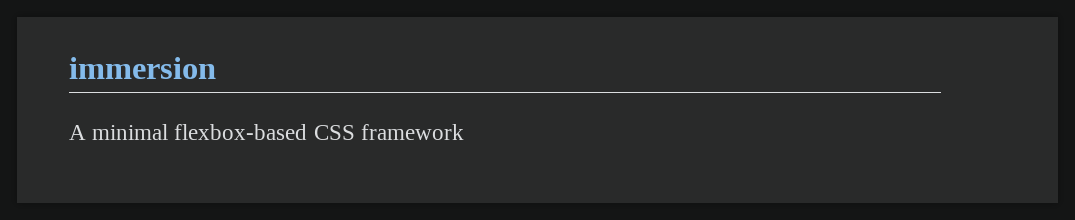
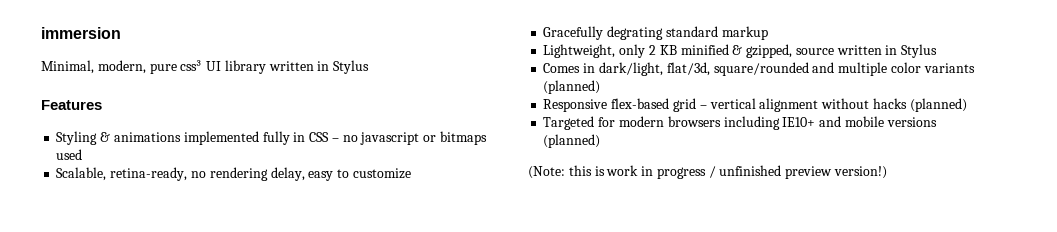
- A minimal flexbox-based CSS framework
+ Minimal, modern, pure css³ UI library written in Stylus
+ Features
+ Styling & animations implemented fully in CSS – no javascript or bitmaps used
+ Scalable, retina-ready, no rendering delay, easy to customize
+ Gracefully degrating standard markup
+ Lightweight, only 2 KB minified & gzipped, source written in Stylus
+ Comes in dark/light, flat/3d, square/rounded and multiple color variants (planned)
+ Responsive flex-based grid – vertical alignment without hacks (planned)
+ Targeted for modern browsers including IE10+ and mobile versions (planned)
+ (Note: this is work in progress / unfinished preview version!)

